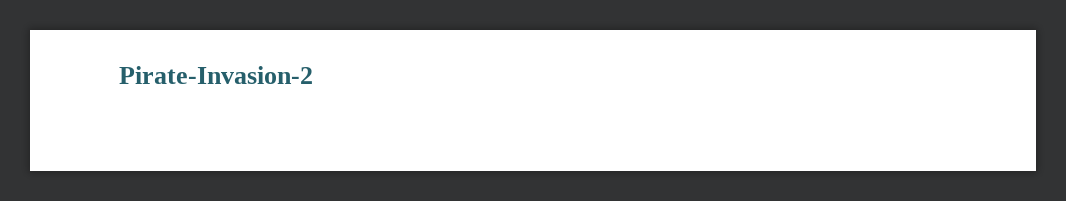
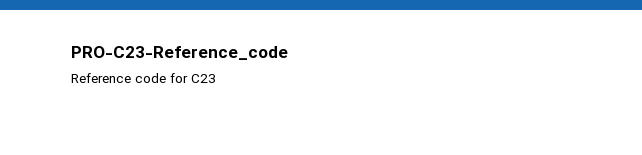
- Pirate-Invasion-2
+ PRO-C23-Reference_code
+ Reference code for C23

